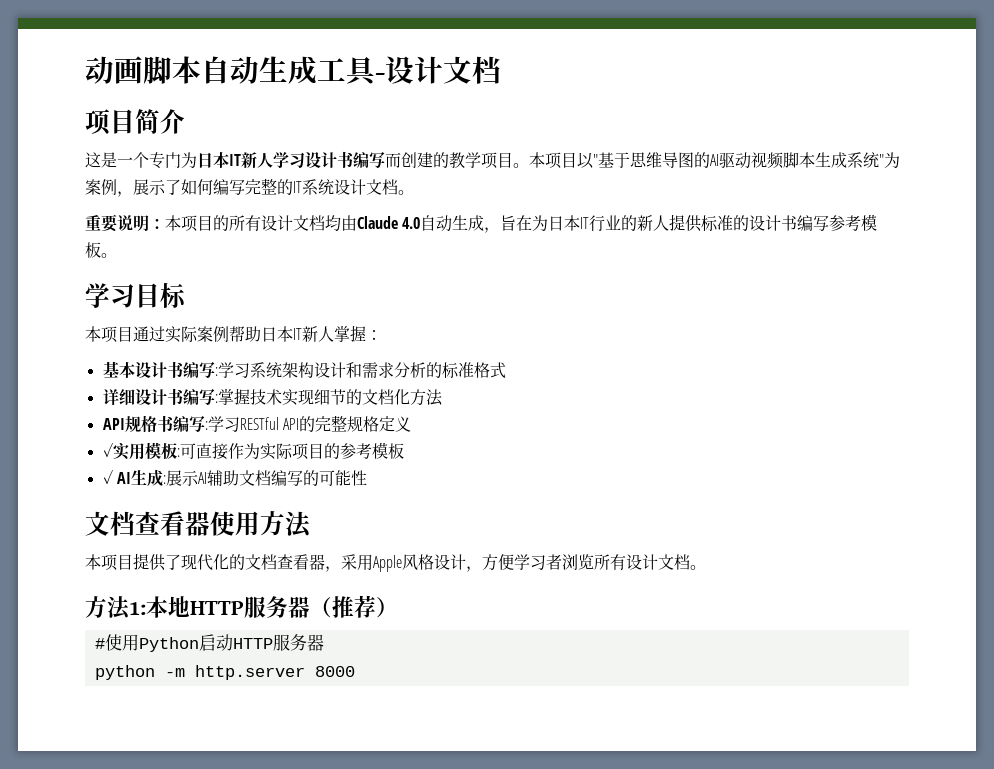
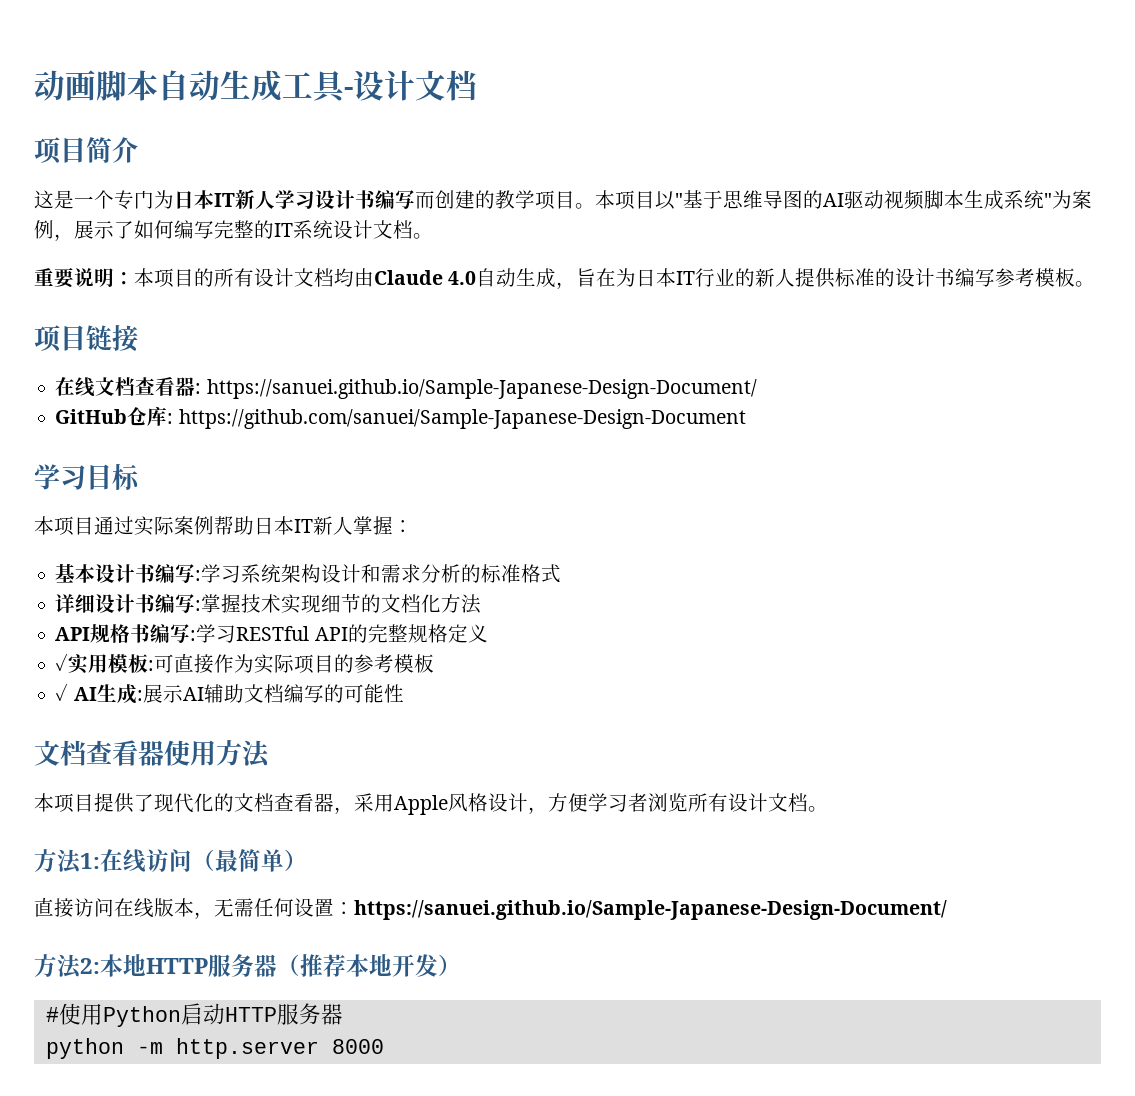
+ 项目链接
+ 在线文档查看器: https://sanuei.github.io/Sample-Japanese-Design-Document/
+ GitHub仓库: https://github.com/sanuei/Sample-Japanese-Design-Document
- 方法1:本地HTTP服务器（推荐）
+ 方法1:在线访问（最简单）
+ 直接访问在线版本，无需任何设置：https://sanuei.github.io/Sample-Japanese-Design-Document/
+ 方法2:本地HTTP服务器（推荐本地开发）

